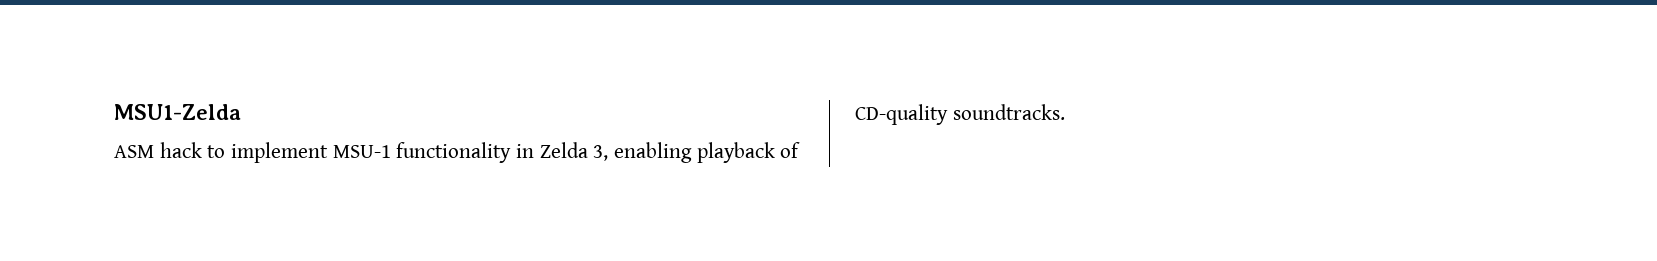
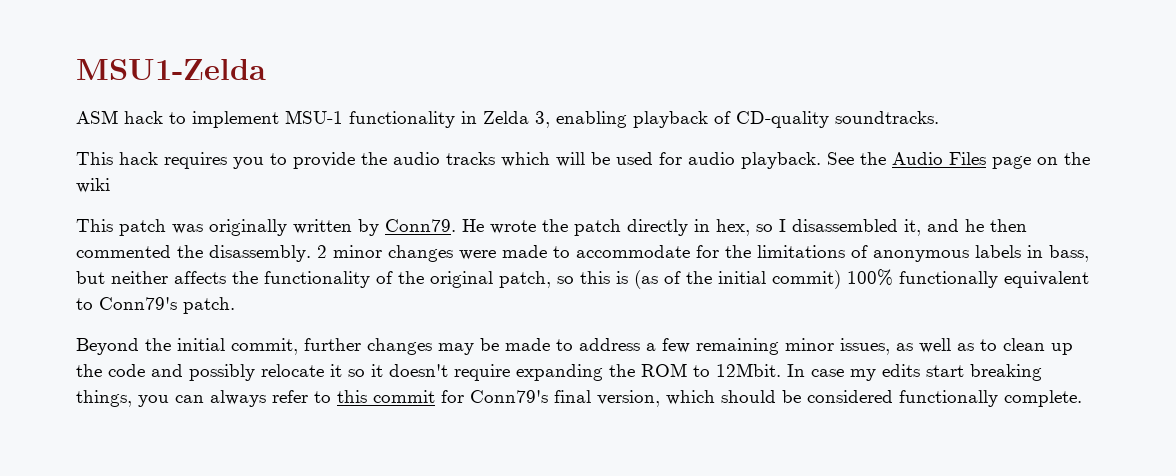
+ This hack requires you to provide the audio tracks which will be used for audio playback. See the Audio Files page on the wiki
+ This patch was originally written by Conn79. He wrote the patch directly in hex, so I disassembled it, and he then commented the disassembly. 2 minor changes were made to accommodate for the limitations of anonymous labels in bass, but neither affects the functionality of the original patch, so this is (as of the initial commit) 100% functionally equivalent to Conn79's patch.
+ Beyond the initial commit, further changes may be made to address a few remaining minor issues, as well as to clean up the code and possibly relocate it so it doesn't require expanding the ROM to 12Mbit. In case my edits start breaking things, you can always refer to this commit for Conn79's final version, which should be considered functionally complete.

